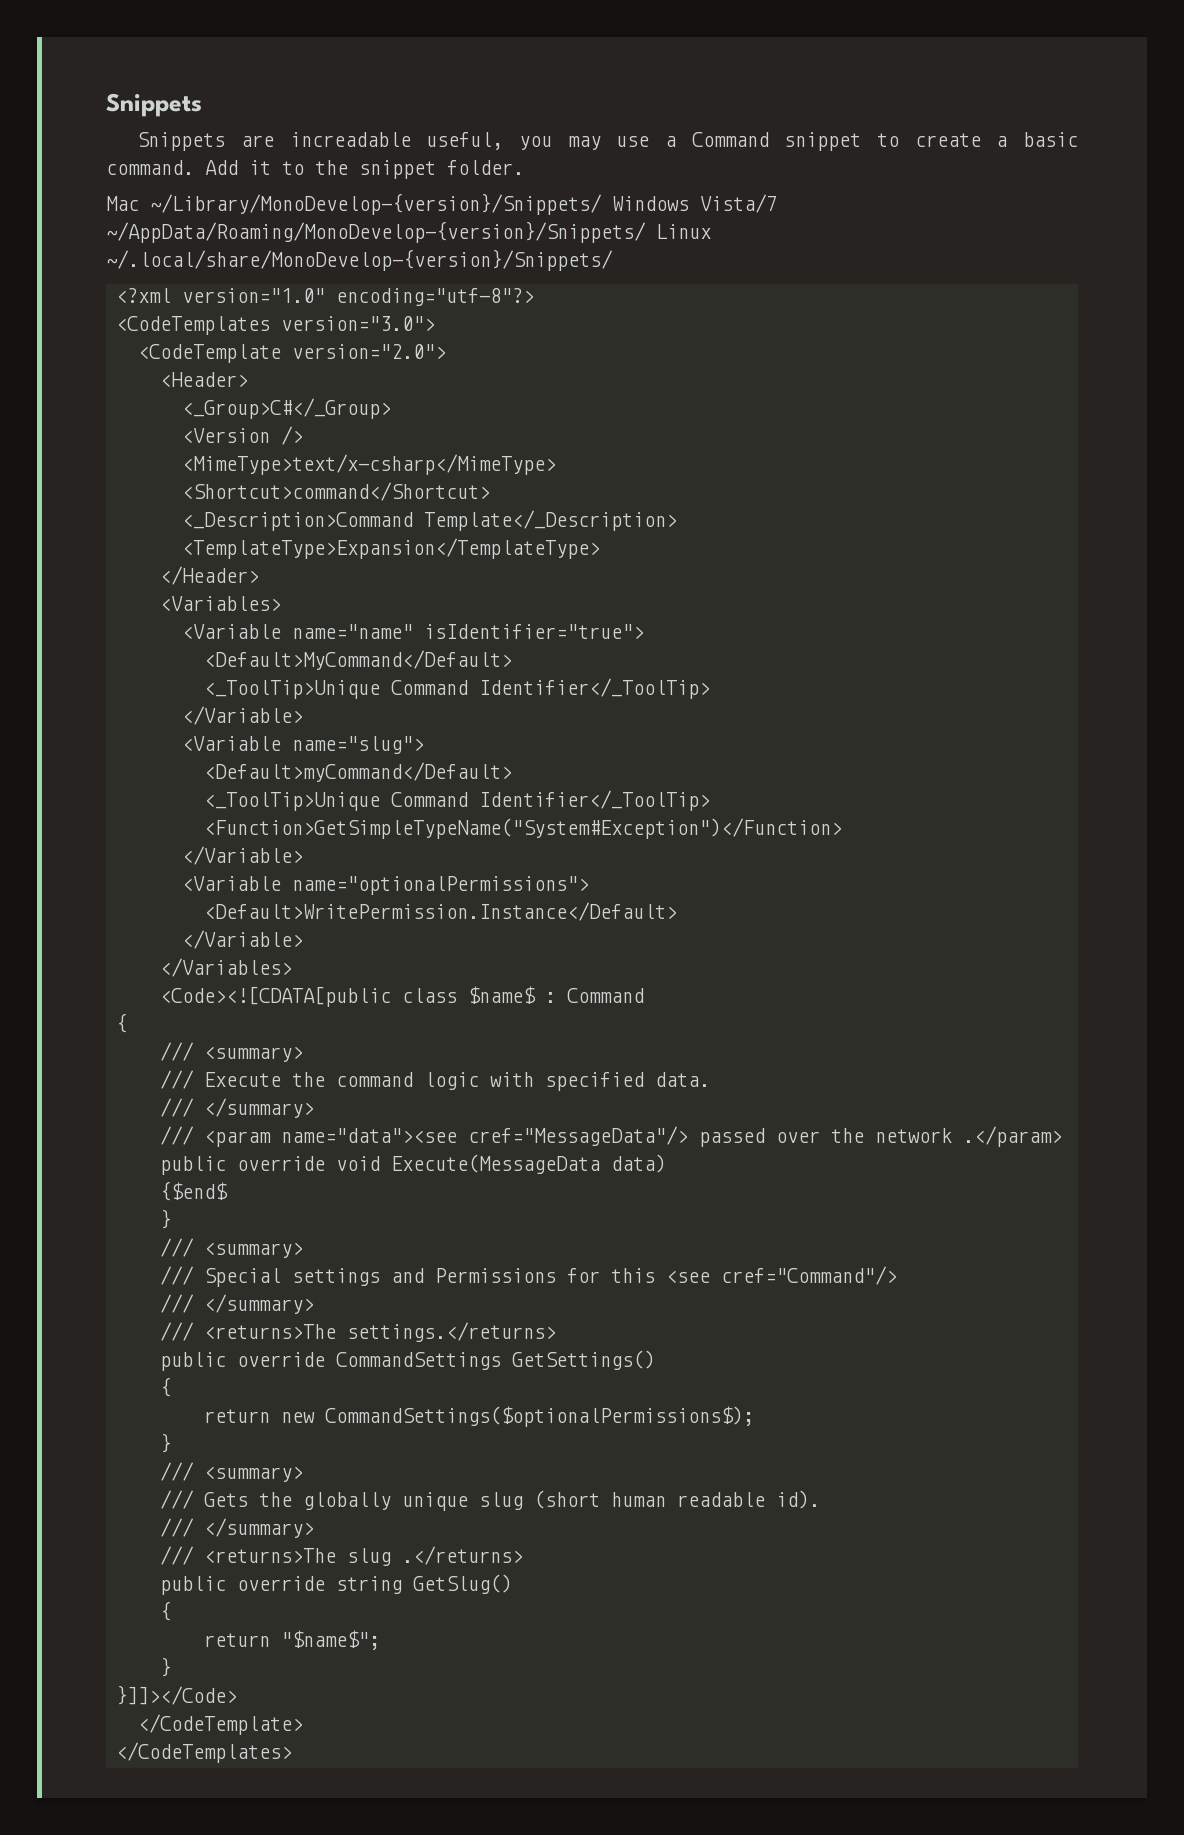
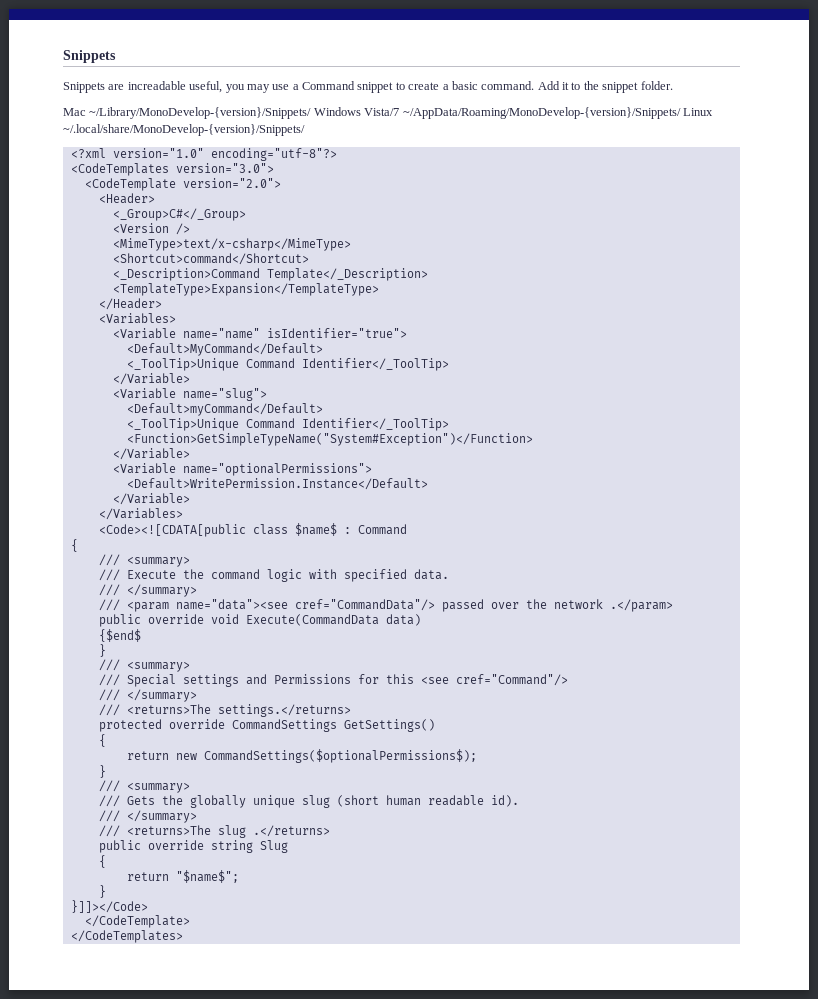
- /// <param name="data"><see cref="MessageData"/> passed over the network .</param>
+ /// <param name="data"><see cref="CommandData"/> passed over the network .</param>
- public override void Execute(MessageData data)
+ public override void Execute(CommandData data)
- public override CommandSettings GetSettings()
+ protected override CommandSettings GetSettings()
- public override string GetSlug()
+ public override string Slug

